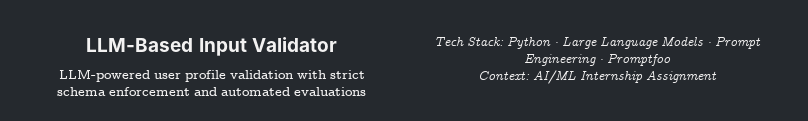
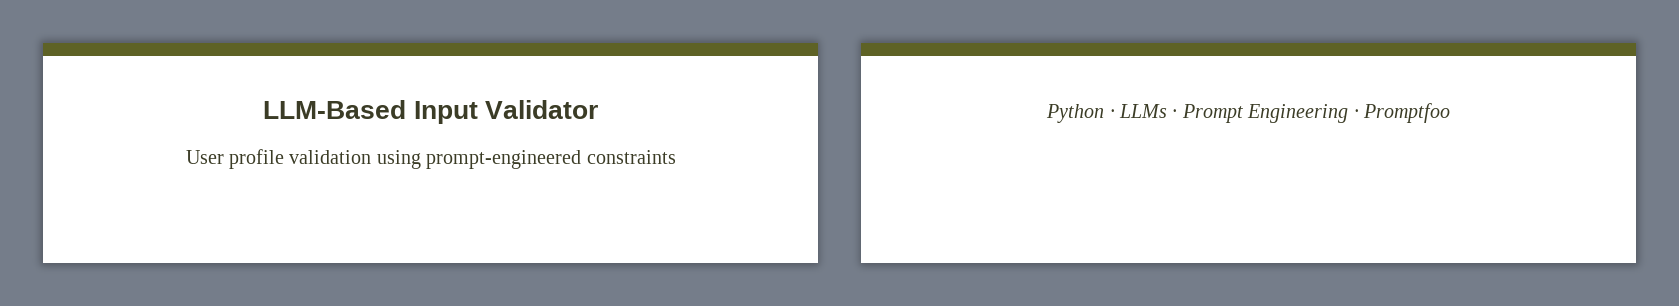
- LLM-powered user profile validation with strict schema enforcement and automated evaluations
- Tech Stack: Python · Large Language Models · Prompt Engineering · Promptfoo
+ User profile validation using prompt-engineered constraints
+ Python · LLMs · Prompt Engineering · Promptfoo
- Context: AI/ML Internship Assignment

